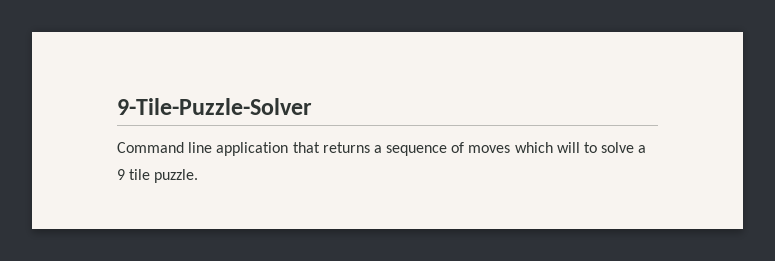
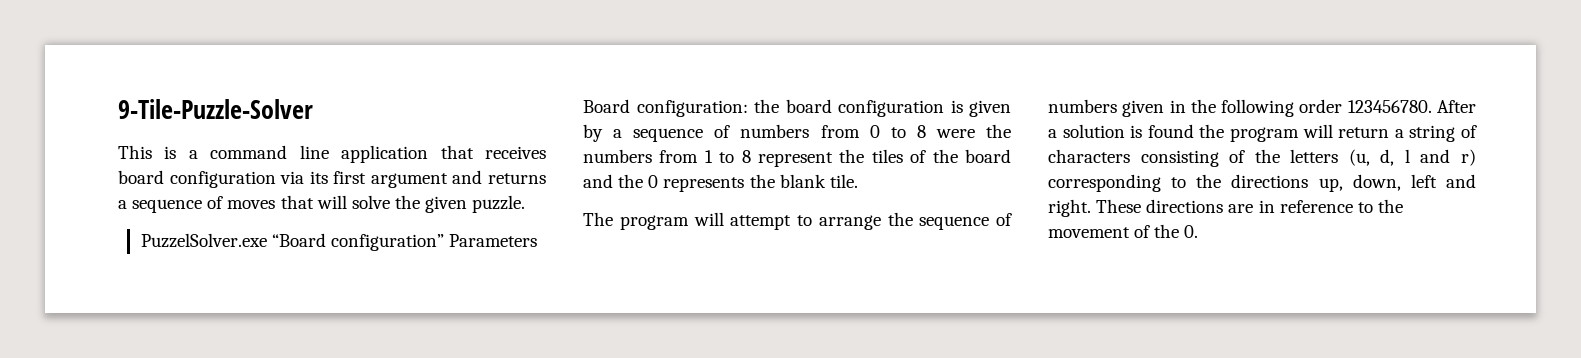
- Command line application that returns a sequence of moves which will to solve a 9 tile puzzle.
+ This is a command line application that receives board configuration via its first argument and returns a sequence of moves that will solve the given puzzle.
+ PuzzelSolver.exe “Board configuration” Parameters
+ Board configuration: the board configuration is given by a sequence of numbers from 0 to 8 were the numbers from 1 to 8 represent the tiles of the board and the 0 represents the blank tile.
+ The program will attempt to arrange the sequence of numbers given in the following order 123456780. After a solution is found the program will return a string of characters consisting of the letters (u, d, l and r) corresponding to the directions up, down, left and right. These directions are in reference to the movement of the 0.

